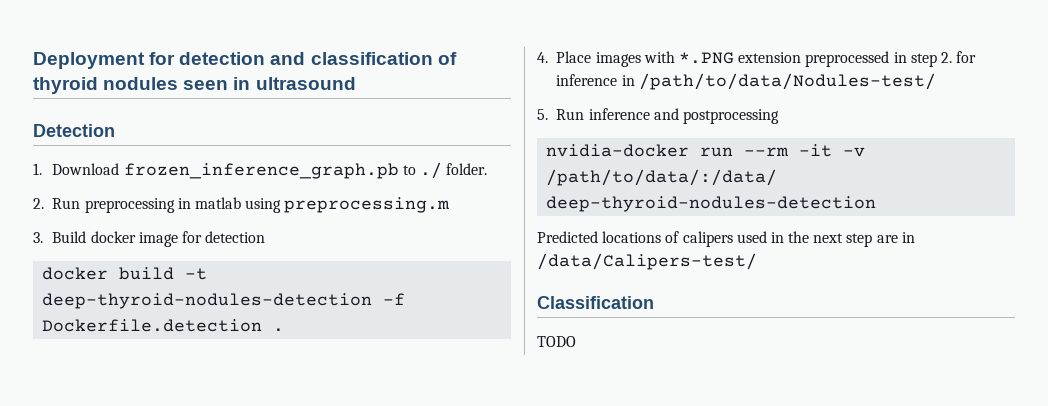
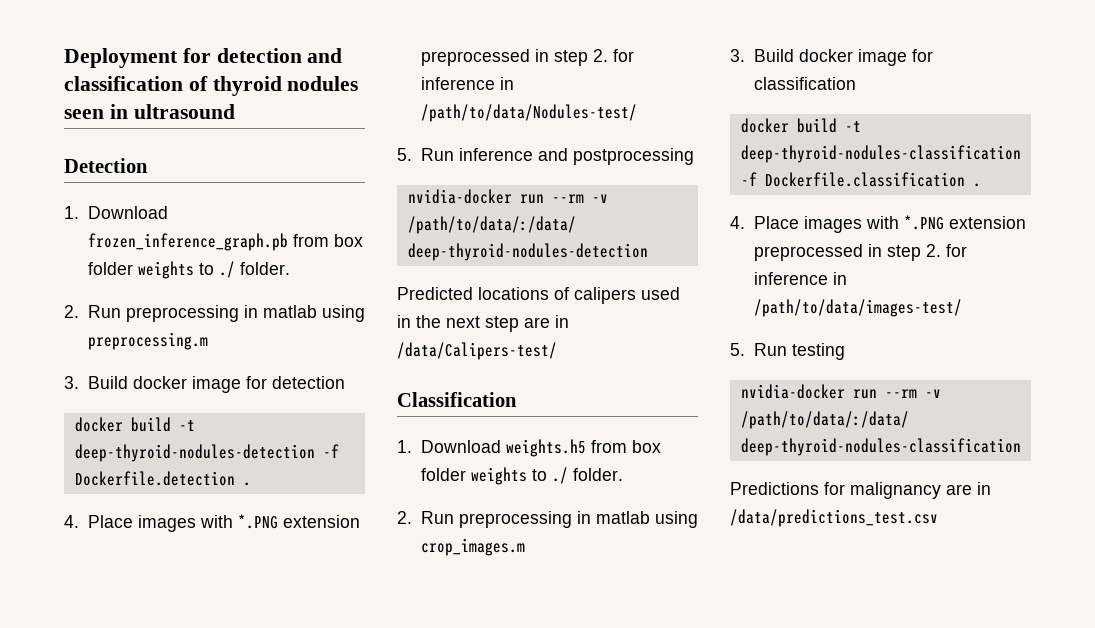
- 1. Download frozen_inference_graph.pb to ./ folder.
+ 1. Download frozen_inference_graph.pb from box folder weights to ./ folder.
- nvidia-docker run --rm -it -v /path/to/data/:/data/ deep-thyroid-nodules-detection
+ nvidia-docker run --rm -v /path/to/data/:/data/ deep-thyroid-nodules-detection
- TODO
+ 1. Download weights.h5 from box folder weights to ./ folder.
+ 2. Run preprocessing in matlab using crop_images.m
+ 3. Build docker image for classification
+ docker build -t deep-thyroid-nodules-classification -f Dockerfile.classification .
+ 4. Place images with *.PNG extension preprocessed in step 2. for inference in /path/to/data/images-test/
+ 5. Run testing
+ nvidia-docker run --rm -v /path/to/data/:/data/ deep-thyroid-nodules-classification
+ Predictions for malignancy are in /data/predictions_test.csv

